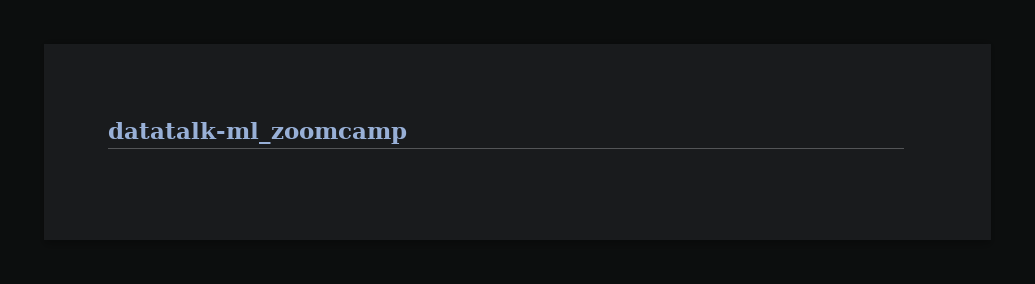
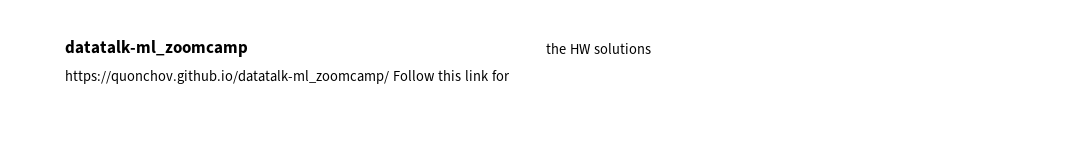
+ https://quonchov.github.io/datatalk-ml_zoomcamp/ Follow this link for the HW solutions

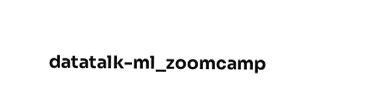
- https://quonchov.github.io/datatalk-ml_zoomcamp/ Follow this link for the HW solutions

